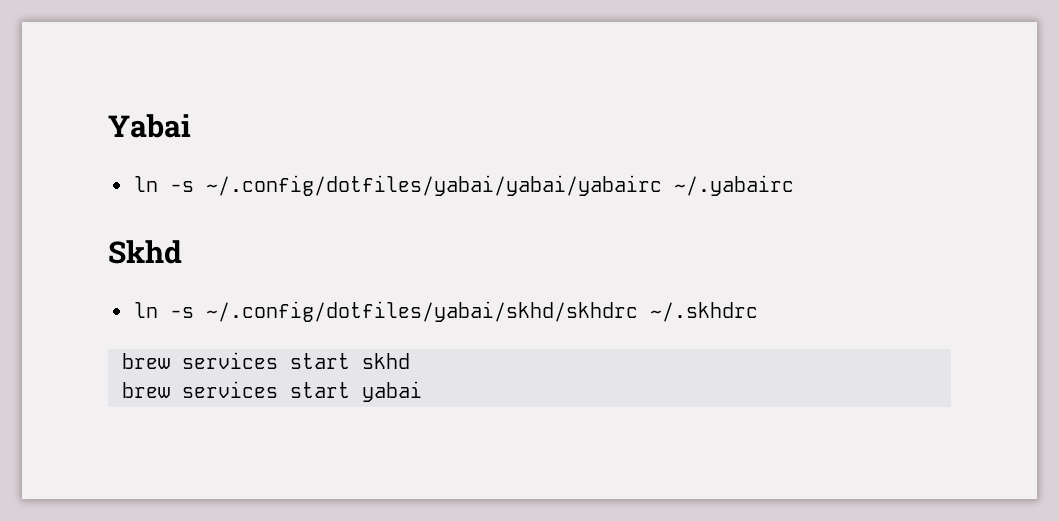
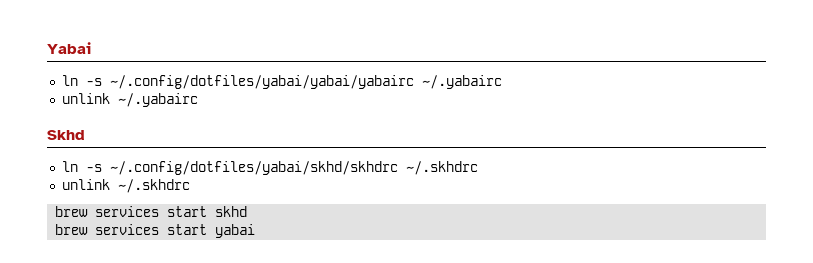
+ unlink ~/.yabairc
+ unlink ~/.skhdrc

